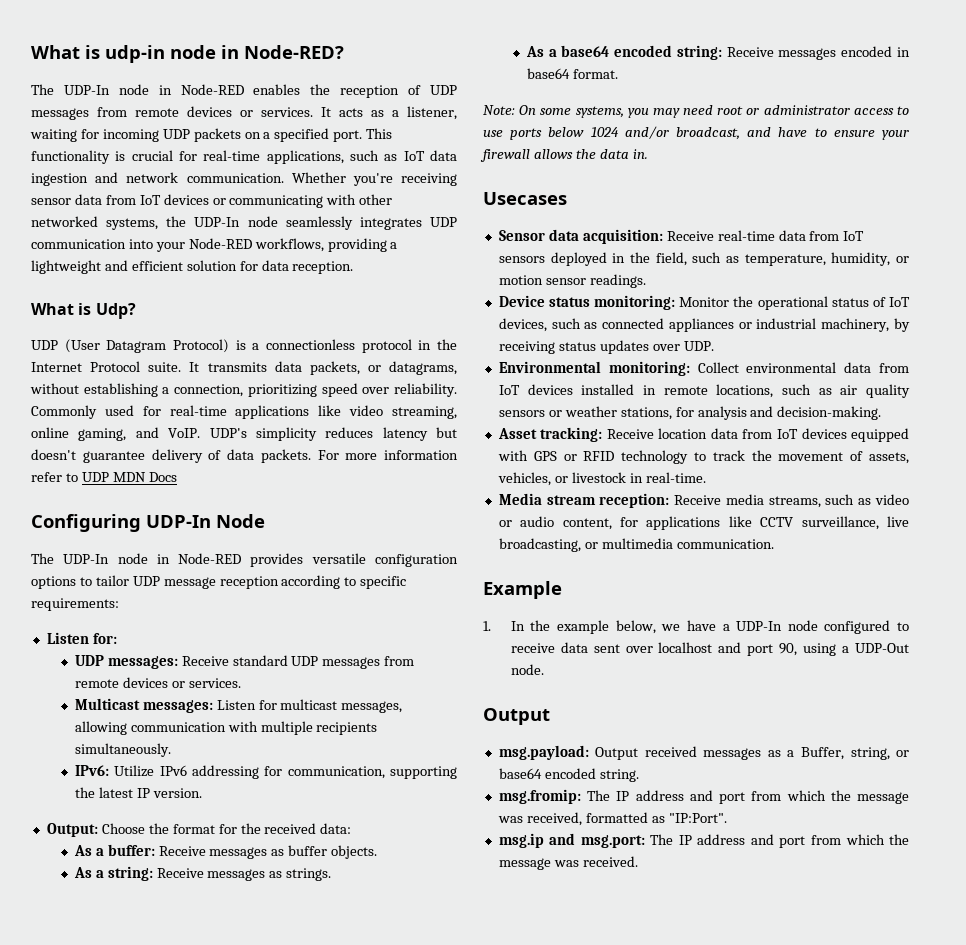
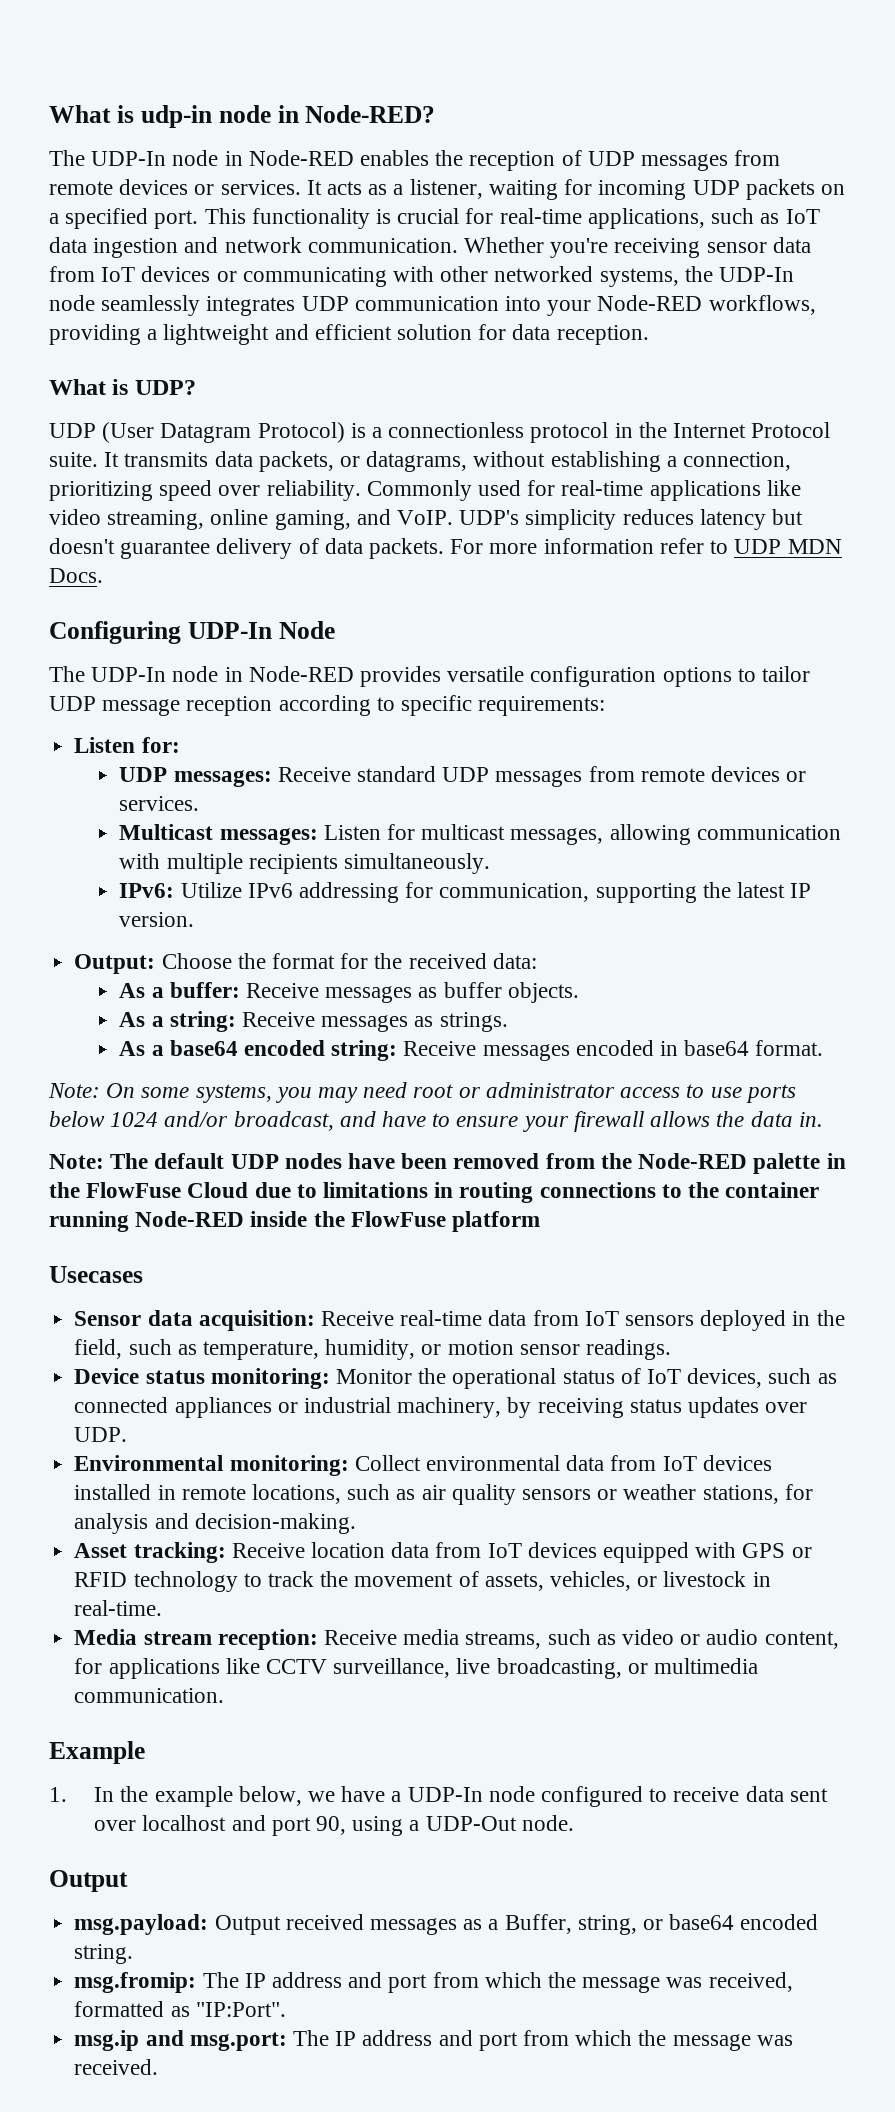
- What is Udp?
+ What is UDP?
- For more information refer to UDP MDN Docs
+ For more information refer to UDP MDN Docs.
+ Note: The default UDP nodes have been removed from the Node-RED palette in the FlowFuse Cloud due to limitations in routing connections to the container running Node-RED inside the FlowFuse platform

